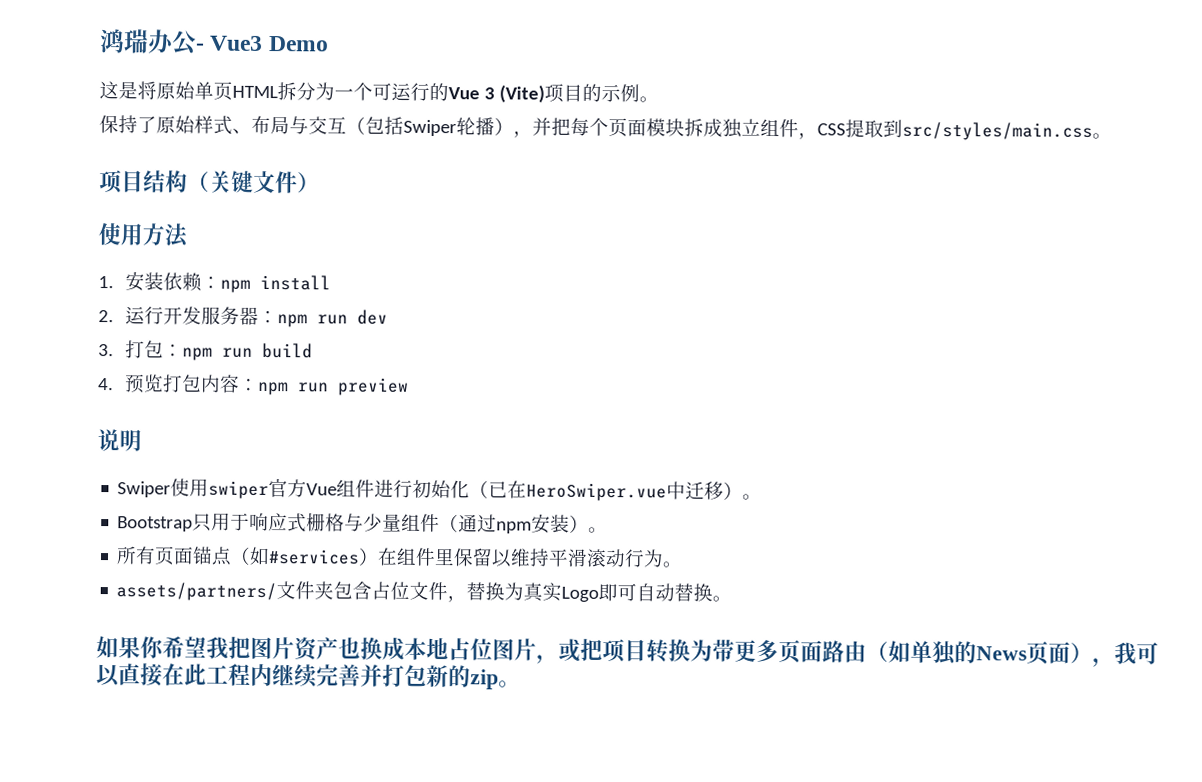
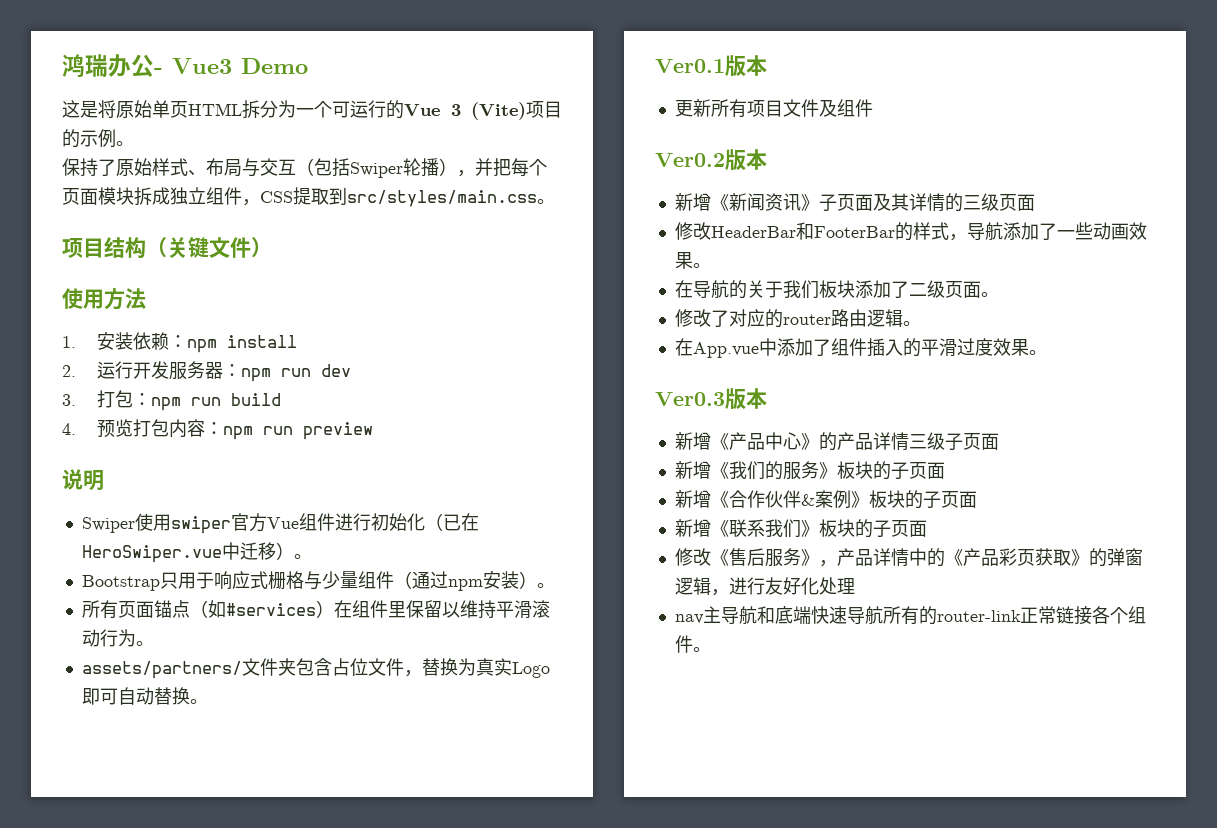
- 如果你希望我把图片资产也换成本地占位图片，或把项目转换为带更多页面路由（如单独的News页面），我可以直接在此工程内继续完善并打包新的zip。
+ Ver0.1版本
+ 更新所有项目文件及组件
+ Ver0.2版本
+ 新增《新闻资讯》子页面及其详情的三级页面
+ 修改HeaderBar和FooterBar的样式，导航添加了一些动画效果。
+ 在导航的关于我们板块添加了二级页面。
+ 修改了对应的router路由逻辑。
+ 在App.vue中添加了组件插入的平滑过度效果。
+ Ver0.3版本
+ 新增《产品中心》的产品详情三级子页面
+ 新增《我们的服务》板块的子页面
+ 新增《合作伙伴&案例》板块的子页面
+ 新增《联系我们》板块的子页面
+ 修改《售后服务》，产品详情中的《产品彩页获取》的弹窗逻辑，进行友好化处理
+ nav主导航和底端快速导航所有的router-link正常链接各个组件。

